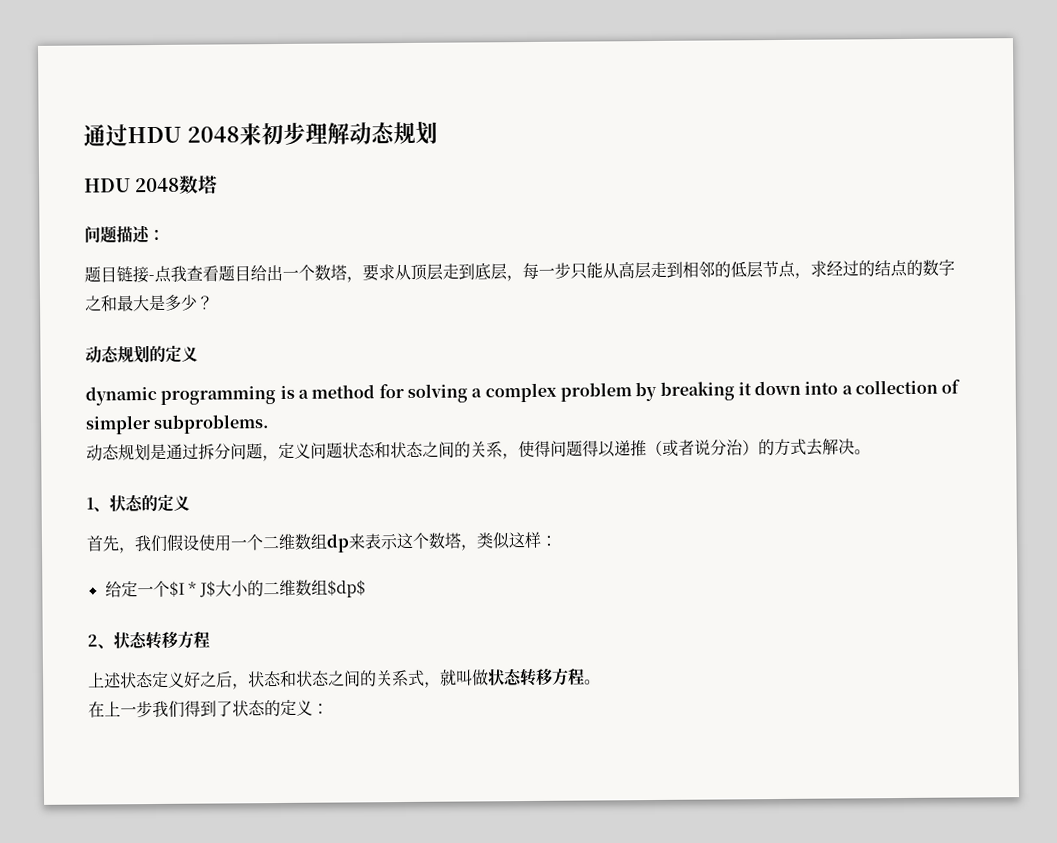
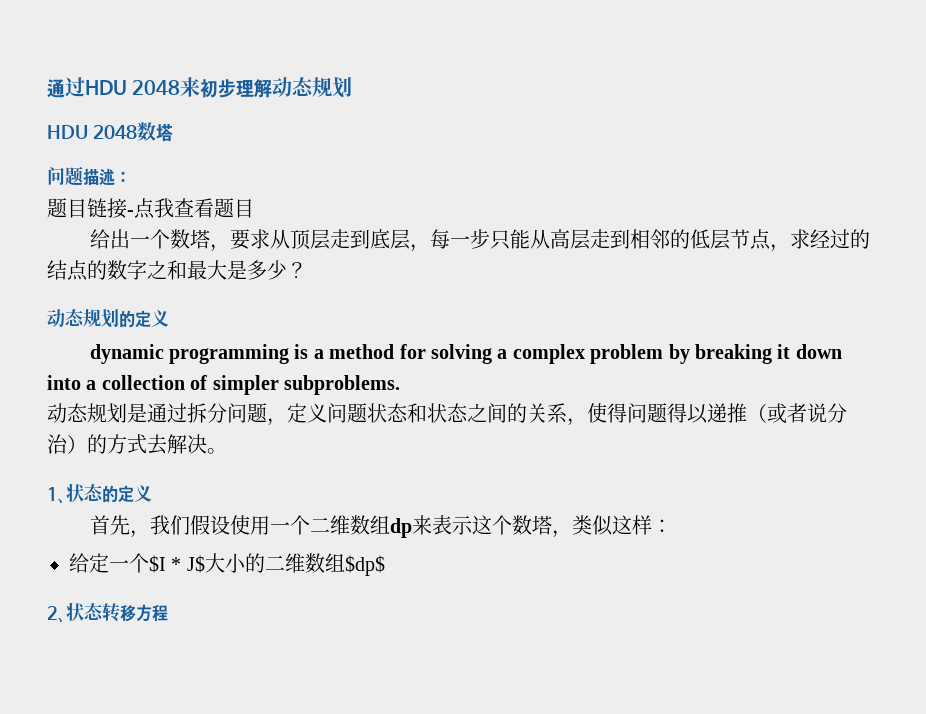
- 题目链接-点我查看题目给出一个数塔，要求从顶层走到底层，每一步只能从高层走到相邻的低层节点，求经过的结点的数字之和最大是多少？
+ 题目链接-点我查看题目
+ 给出一个数塔，要求从顶层走到底层，每一步只能从高层走到相邻的低层节点，求经过的结点的数字之和最大是多少？
- 上述状态定义好之后，状态和状态之间的关系式，就叫做状态转移方程。
- 在上一步我们得到了状态的定义：

